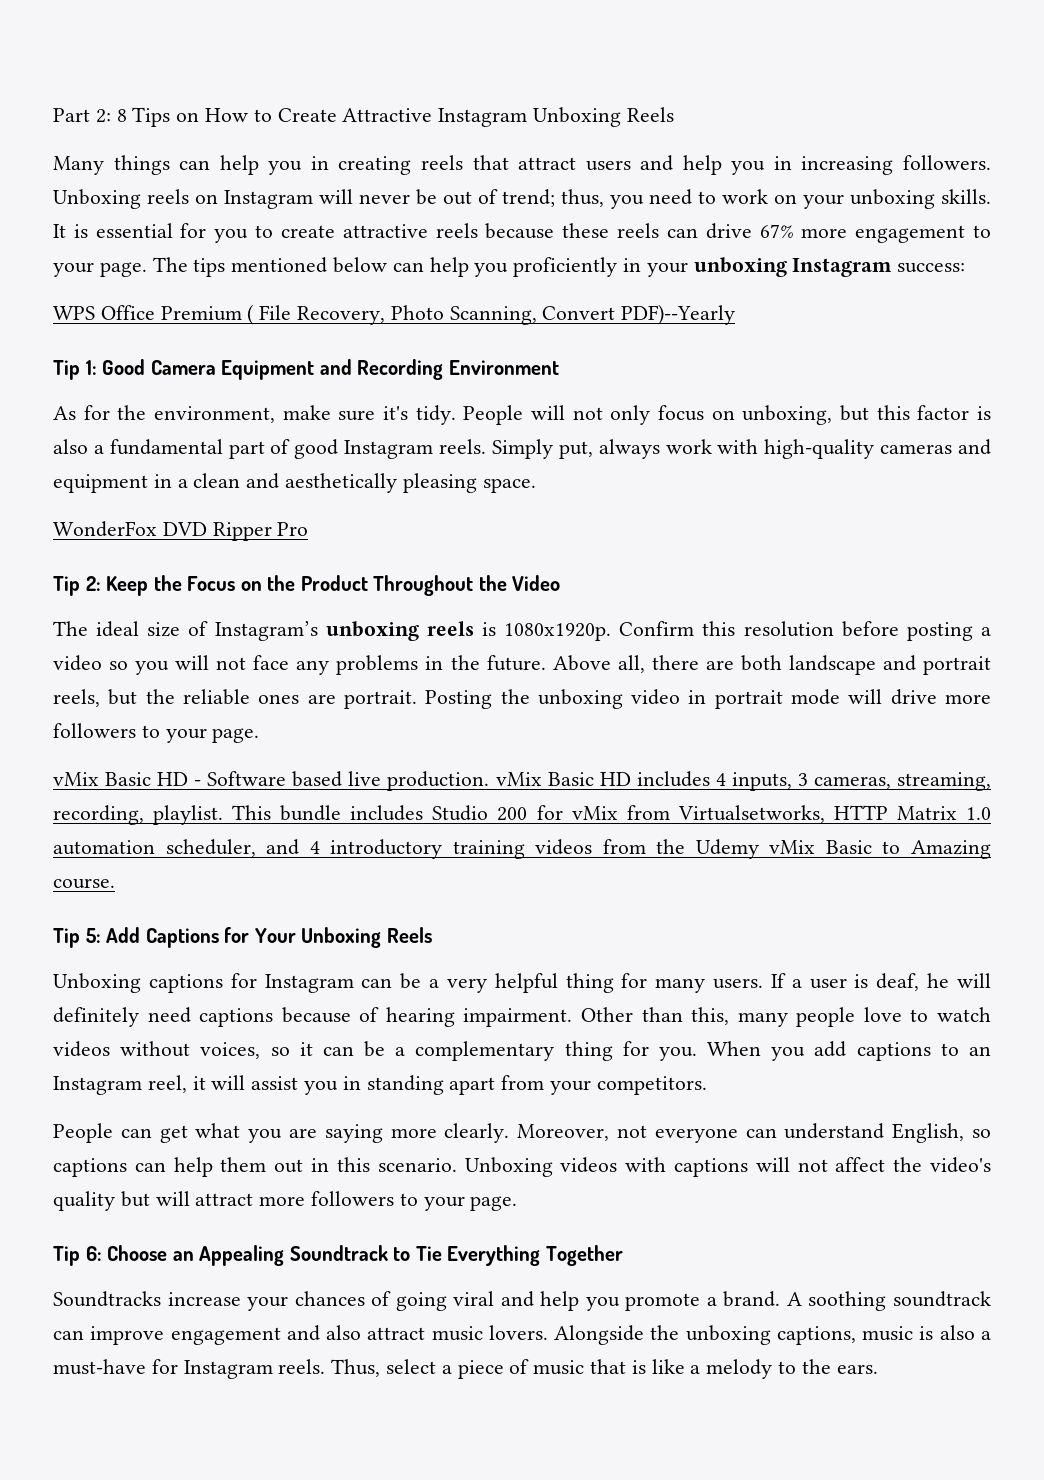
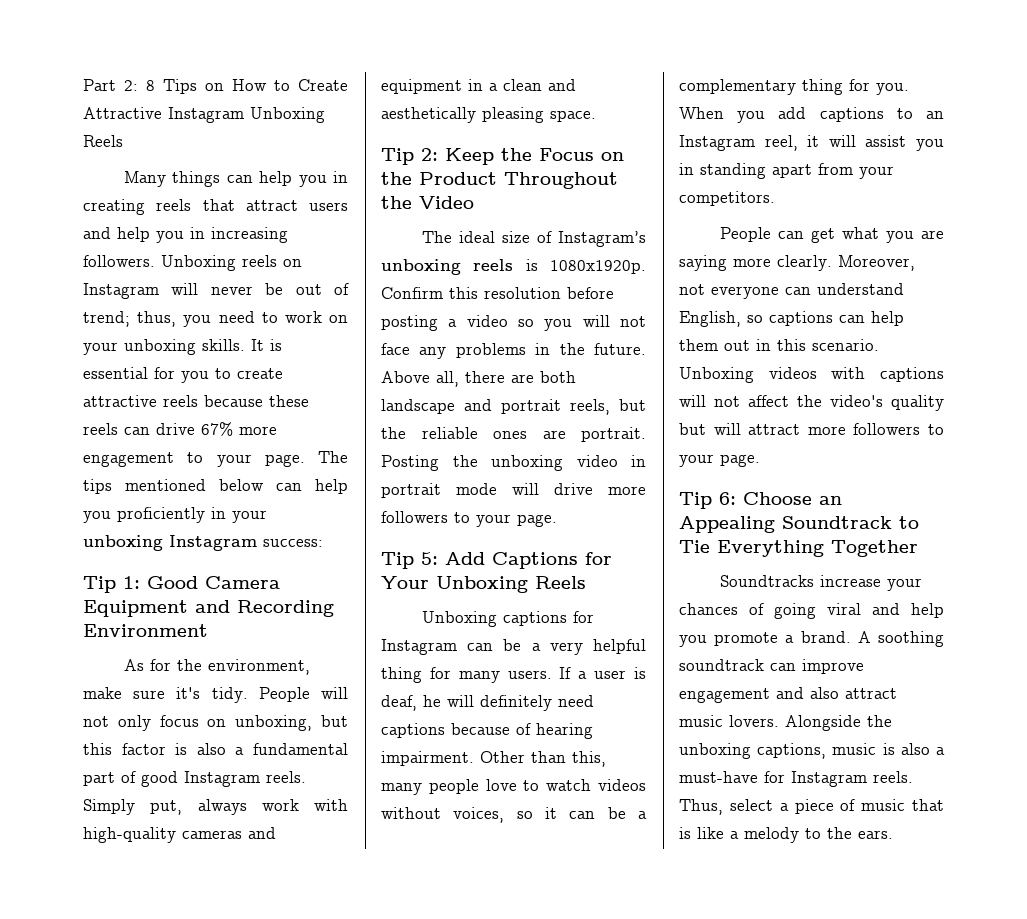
- WPS Office Premium ( File Recovery, Photo Scanning, Convert PDF)--Yearly
- WonderFox DVD Ripper Pro
- vMix Basic HD - Software based live production. vMix Basic HD includes 4 inputs, 3 cameras, streaming, recording, playlist. This bundle includes Studio 200 for vMix from Virtualsetworks, HTTP Matrix 1.0 automation scheduler, and 4 introductory training videos from the Udemy vMix Basic to Amazing course.

